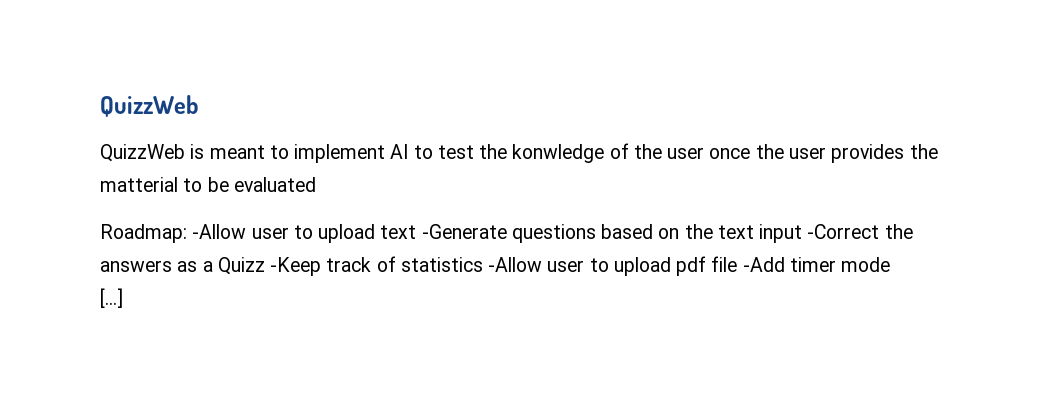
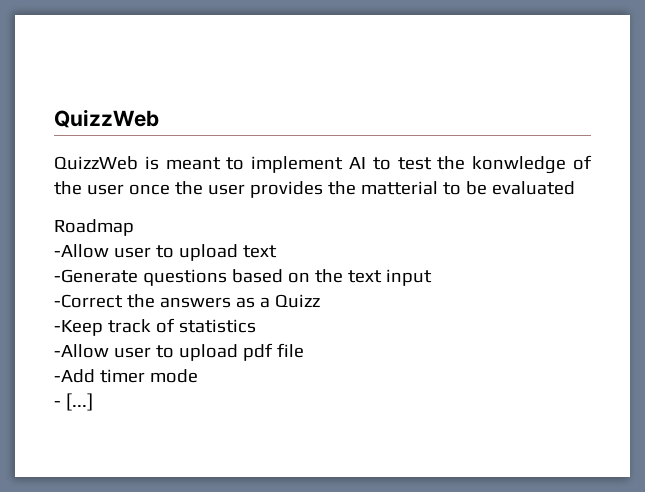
- Roadmap: -Allow user to upload text -Generate questions based on the text input -Correct the answers as a Quizz -Keep track of statistics -Allow user to upload pdf file -Add timer mode
+ Roadmap
+ -Allow user to upload text
+ -Generate questions based on the text input
+ -Correct the answers as a Quizz
+ -Keep track of statistics
+ -Allow user to upload pdf file
+ -Add timer mode
- [...]
+ - [...]

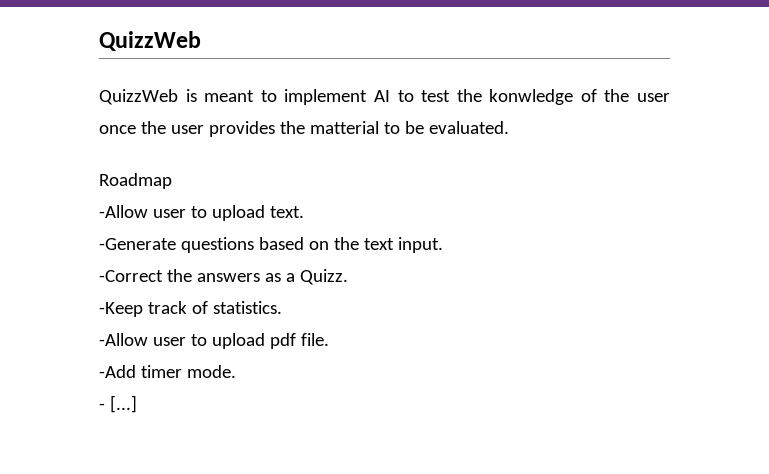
- QuizzWeb is meant to implement AI to test the konwledge of the user once the user provides the matterial to be evaluated
+ QuizzWeb is meant to implement AI to test the konwledge of the user once the user provides the matterial to be evaluated.
- -Allow user to upload text
+ -Allow user to upload text.
- -Generate questions based on the text input
+ -Generate questions based on the text input.
- -Correct the answers as a Quizz
+ -Correct the answers as a Quizz.
- -Keep track of statistics
+ -Keep track of statistics.
- -Allow user to upload pdf file
+ -Allow user to upload pdf file.
- -Add timer mode
+ -Add timer mode.

